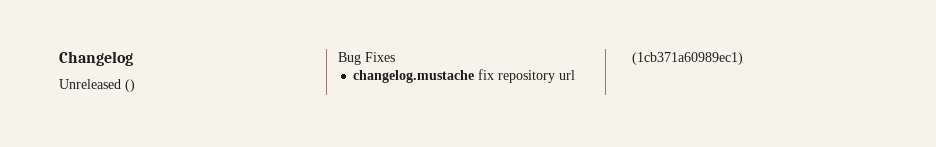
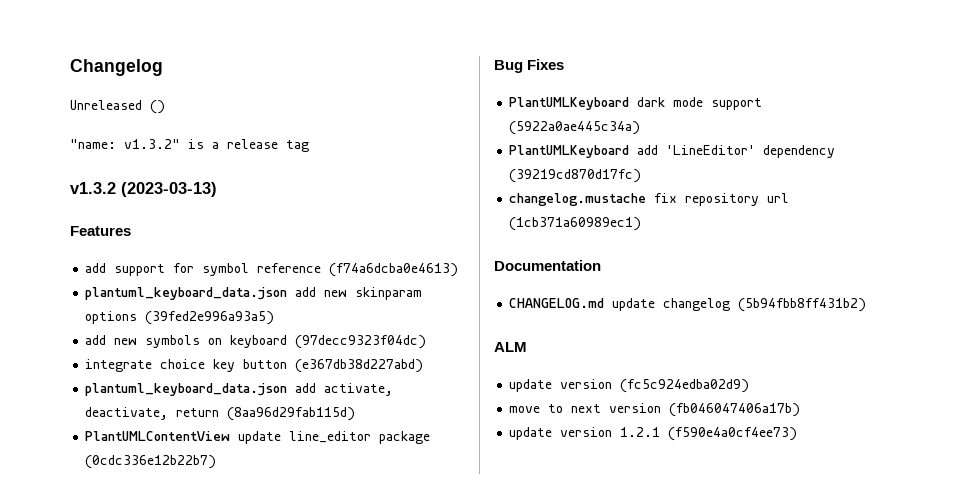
+ "name: v1.3.2" is a release tag
+ v1.3.2 (2023-03-13)
+ Features
+ add support for symbol reference (f74a6dcba0e4613)
+ plantuml_keyboard_data.json add new skinparam options (39fed2e996a93a5)
+ add new symbols on keyboard (97decc9323f04dc)
+ integrate choice key button (e367db38d227abd)
+ plantuml_keyboard_data.json add activate, deactivate, return (8aa96d29fab115d)
+ PlantUMLContentView update line_editor package (0cdc336e12b22b7)
  Bug Fixes
+ PlantUMLKeyboard dark mode support (5922a0ae445c34a)
+ PlantUMLKeyboard add 'LineEditor' dependency (39219cd870d17fc)
+ Documentation
+ CHANGELOG.md update changelog (5b94fbb8ff431b2)
+ ALM
+ update version (fc5c924edba02d9)
+ move to next version (fb046047406a17b)
+ update version 1.2.1 (f590e4a0cf4ee73)

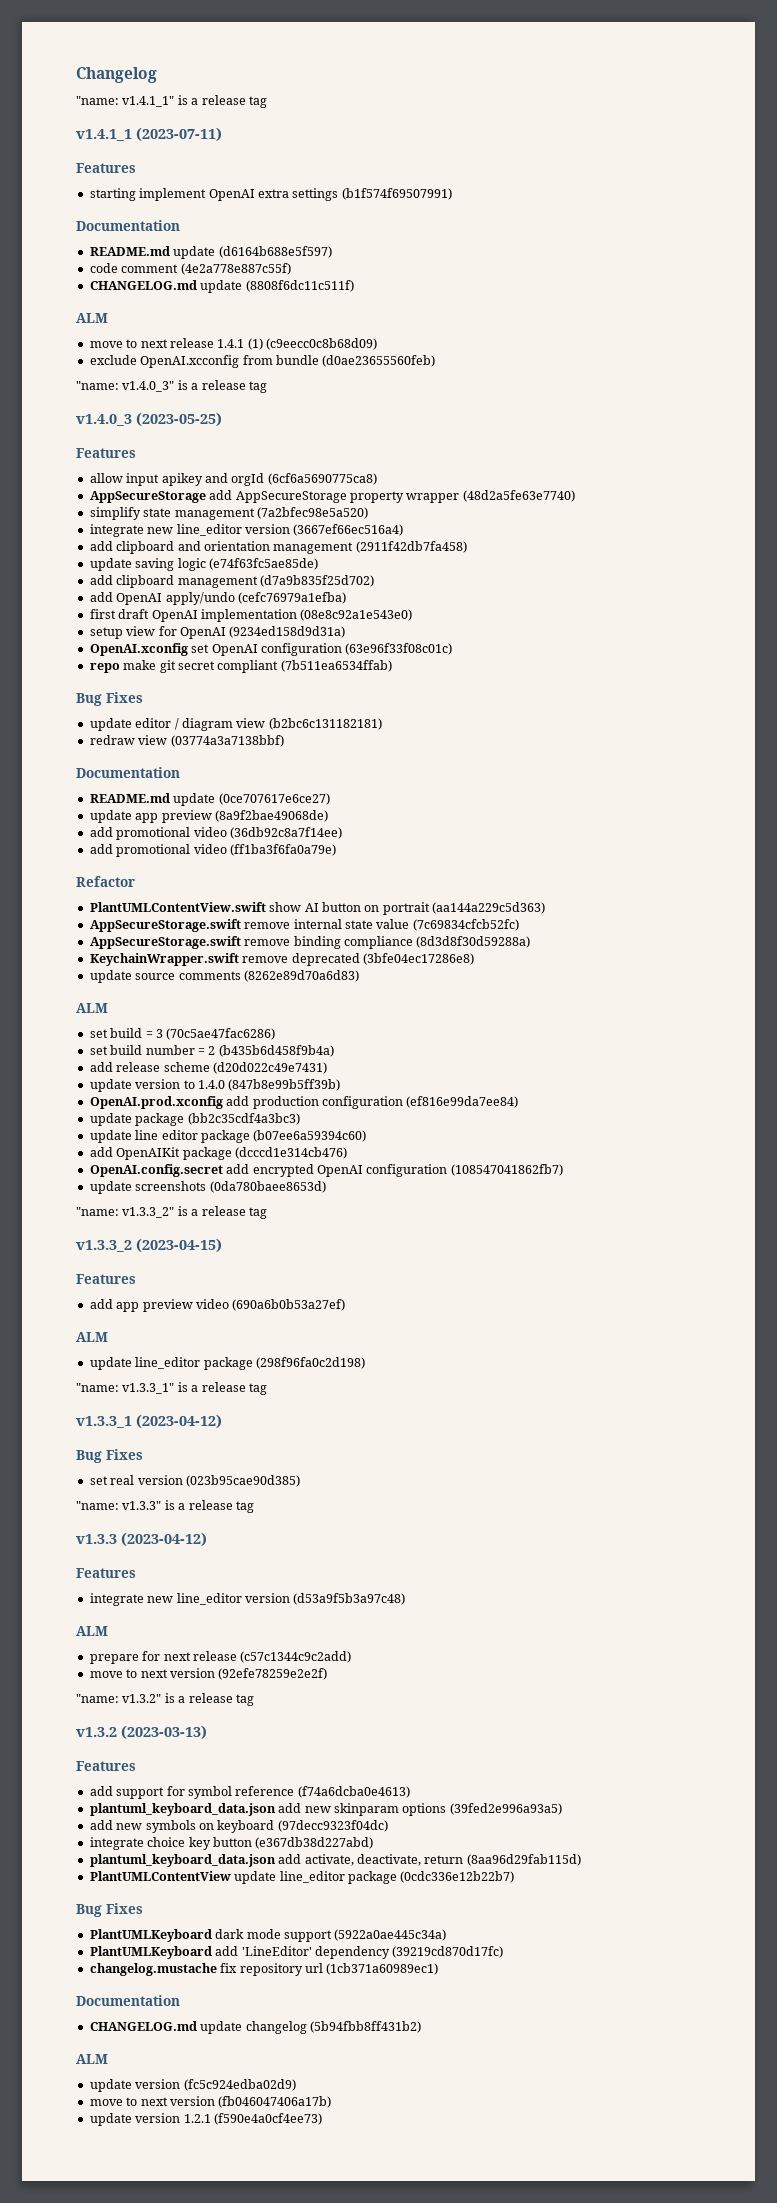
- Unreleased ()
+ "name: v1.4.1_1" is a release tag
+ v1.4.1_1 (2023-07-11)
+ Features
+ starting implement OpenAI extra settings (b1f574f69507991)
+ Documentation
+ README.md update (d6164b688e5f597)
+ code comment (4e2a778e887c55f)
+ CHANGELOG.md update (8808f6dc11c511f)
+ ALM
+ move to next release 1.4.1 (1) (c9eecc0c8b68d09)
+ exclude OpenAI.xcconfig from bundle (d0ae23655560feb)
+ "name: v1.4.0_3" is a release tag
+ v1.4.0_3 (2023-05-25)
+ Features
+ allow input apikey and orgId (6cf6a5690775ca8)
+ AppSecureStorage add AppSecureStorage property wrapper (48d2a5fe63e7740)
+ simplify state management (7a2bfec98e5a520)
+ integrate new line_editor version (3667ef66ec516a4)
+ add clipboard and orientation management (2911f42db7fa458)
+ update saving logic (e74f63fc5ae85de)
+ add clipboard management (d7a9b835f25d702)
+ add OpenAI apply/undo (cefc76979a1efba)
+ first draft OpenAI implementation (08e8c92a1e543e0)
+ setup view for OpenAI (9234ed158d9d31a)
+ OpenAI.xconfig set OpenAI configuration (63e96f33f08c01c)
+ repo make git secret compliant (7b511ea6534ffab)
+ Bug Fixes
+ update editor / diagram view (b2bc6c131182181)
+ redraw view (03774a3a7138bbf)
+ Documentation
+ README.md update (0ce707617e6ce27)
+ update app preview (8a9f2bae49068de)
+ add promotional video (36db92c8a7f14ee)
+ add promotional video (ff1ba3f6fa0a79e)
+ Refactor
+ PlantUMLContentView.swift show AI button on portrait (aa144a229c5d363)
+ AppSecureStorage.swift remove internal state value (7c69834cfcb52fc)
+ AppSecureStorage.swift remove binding compliance (8d3d8f30d59288a)
+ KeychainWrapper.swift remove deprecated (3bfe04ec17286e8)
+ update source comments (8262e89d70a6d83)
+ ALM
+ set build = 3 (70c5ae47fac6286)
+ set build number = 2 (b435b6d458f9b4a)
+ add release scheme (d20d022c49e7431)
+ update version to 1.4.0 (847b8e99b5ff39b)
+ OpenAI.prod.xconfig add production configuration (ef816e99da7ee84)
+ update package (bb2c35cdf4a3bc3)
+ update line editor package (b07ee6a59394c60)
+ add OpenAIKit package (dcccd1e314cb476)
+ OpenAI.config.secret add encrypted OpenAI configuration (108547041862fb7)
+ update screenshots (0da780baee8653d)
+ "name: v1.3.3_2" is a release tag
+ v1.3.3_2 (2023-04-15)
+ Features
+ add app preview video (690a6b0b53a27ef)
+ ALM
+ update line_editor package (298f96fa0c2d198)
+ "name: v1.3.3_1" is a release tag
+ v1.3.3_1 (2023-04-12)
+ Bug Fixes
+ set real version (023b95cae90d385)
+ "name: v1.3.3" is a release tag
+ v1.3.3 (2023-04-12)
+ Features
+ integrate new line_editor version (d53a9f5b3a97c48)
+ ALM
+ prepare for next release (c57c1344c9c2add)
+ move to next version (92efe78259e2e2f)

